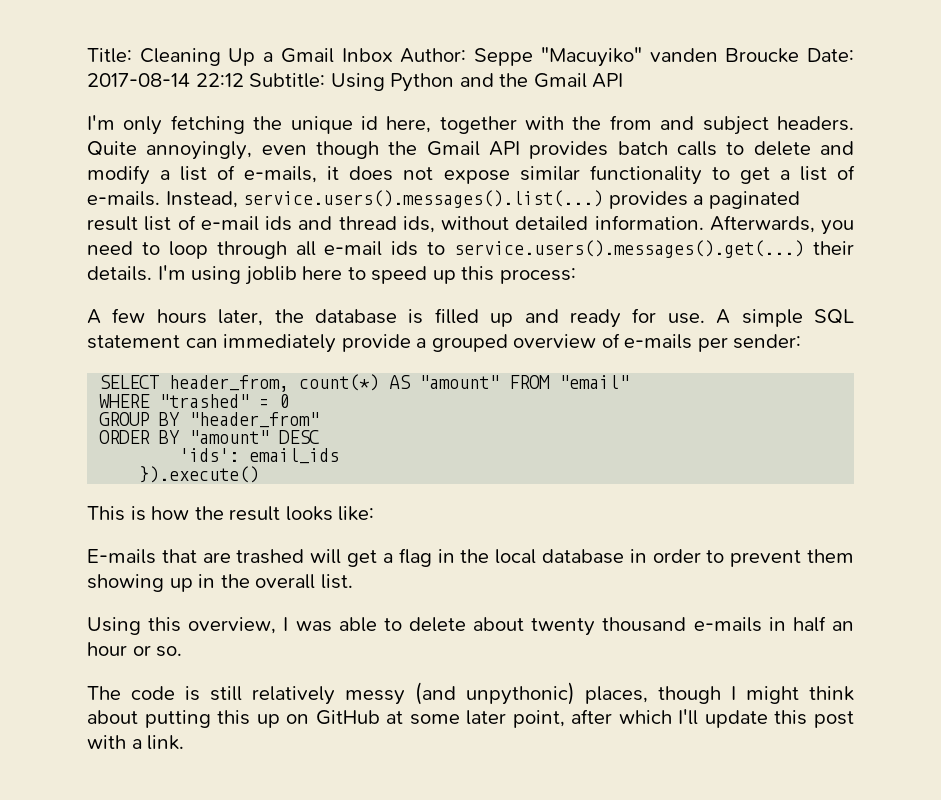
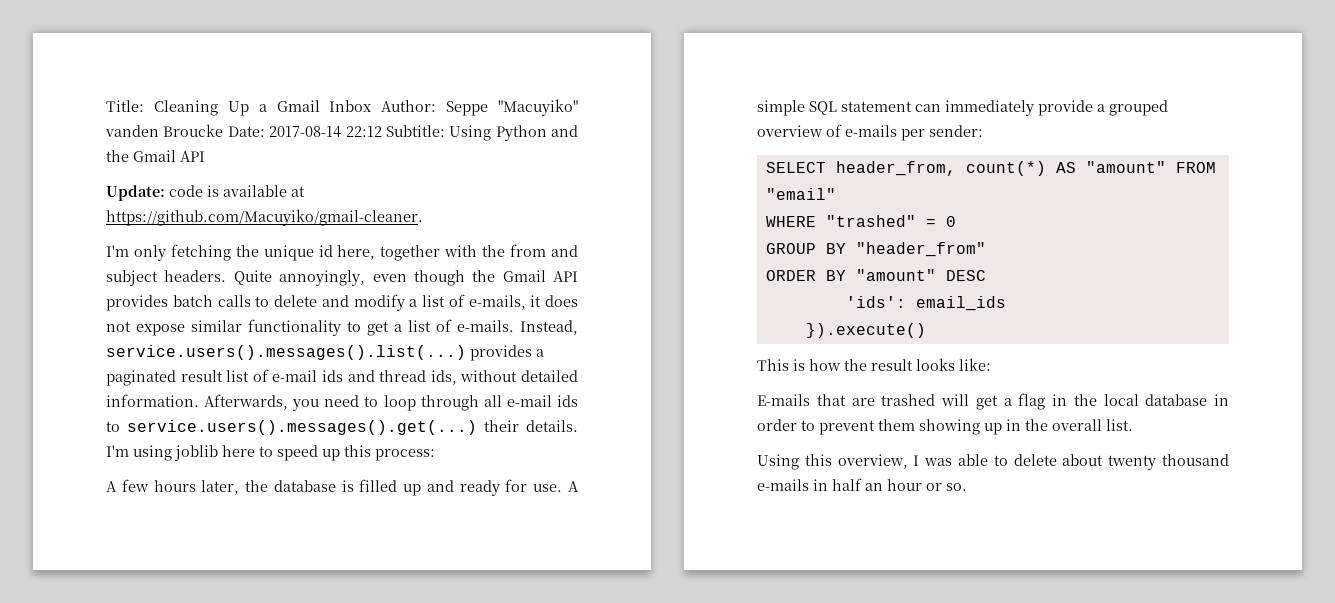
+ Update: code is available at https://github.com/Macuyiko/gmail-cleaner.
- The code is still relatively messy (and unpythonic) places, though I might think about putting this up on GitHub at some later point, after which I'll update this post with a link.

